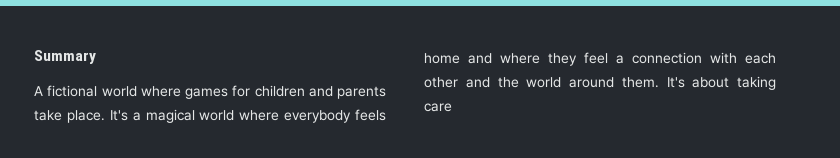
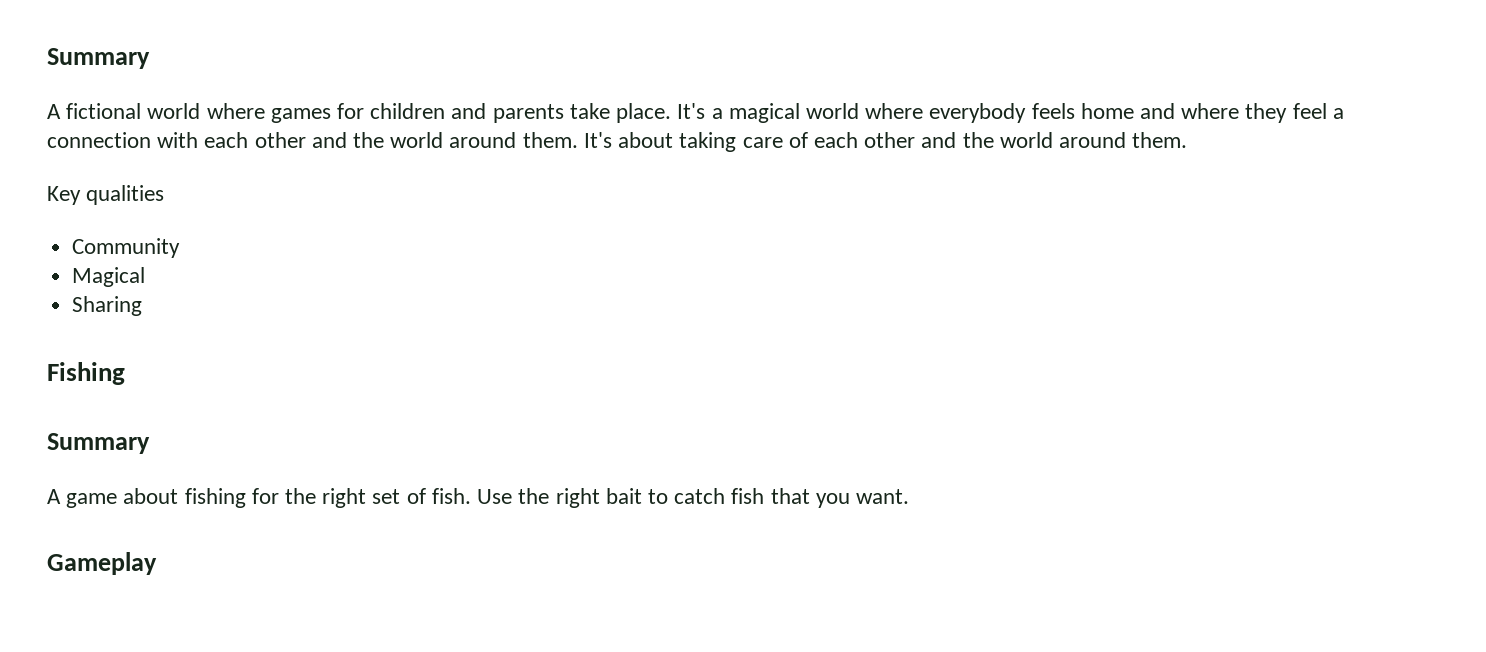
- It's about taking care
+ It's about taking care of each other and the world around them.
+ Key qualities
+ Community
+ Magical
+ Sharing
+ Fishing
+ Summary
+ A game about fishing for the right set of fish. Use the right bait to catch fish that you want.
+ Gameplay

